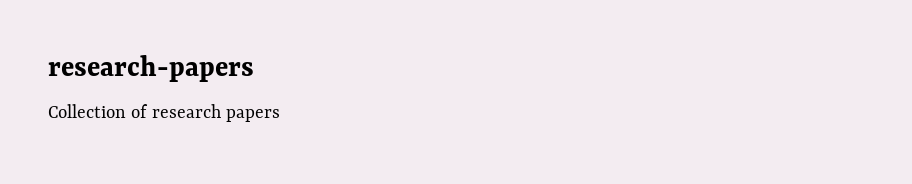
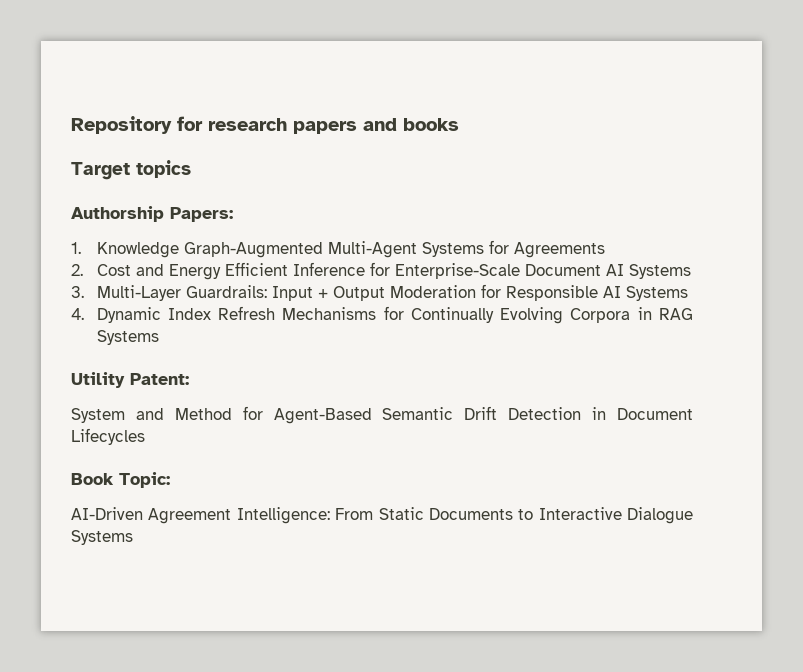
- research-papers
- Collection of research papers
+ Repository for research papers and books
+ Target topics
+ Authorship Papers:
+ 1. Knowledge Graph-Augmented Multi-Agent Systems for Agreements
+ 2. Cost and Energy Efficient Inference for Enterprise-Scale Document AI Systems
+ 3. Multi-Layer Guardrails: Input + Output Moderation for Responsible AI Systems
+ 4. Dynamic Index Refresh Mechanisms for Continually Evolving Corpora in RAG Systems
+ Utility Patent:
+ System and Method for Agent-Based Semantic Drift Detection in Document Lifecycles
+ Book Topic:
+ AI-Driven Agreement Intelligence: From Static Documents to Interactive Dialogue Systems

